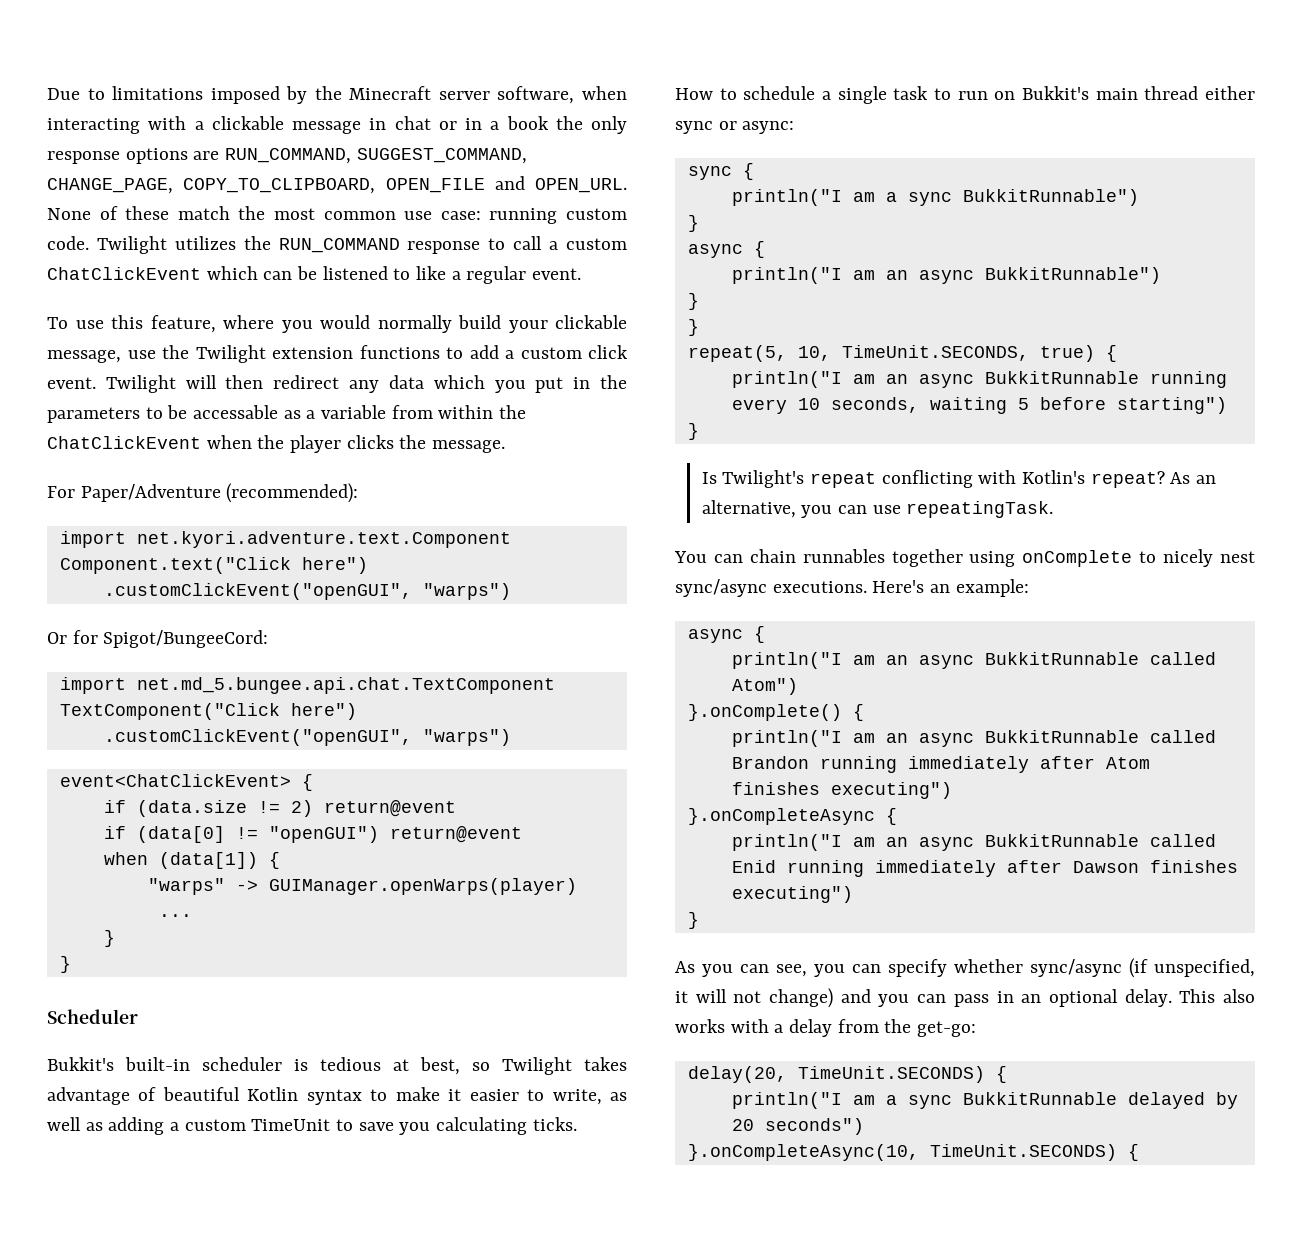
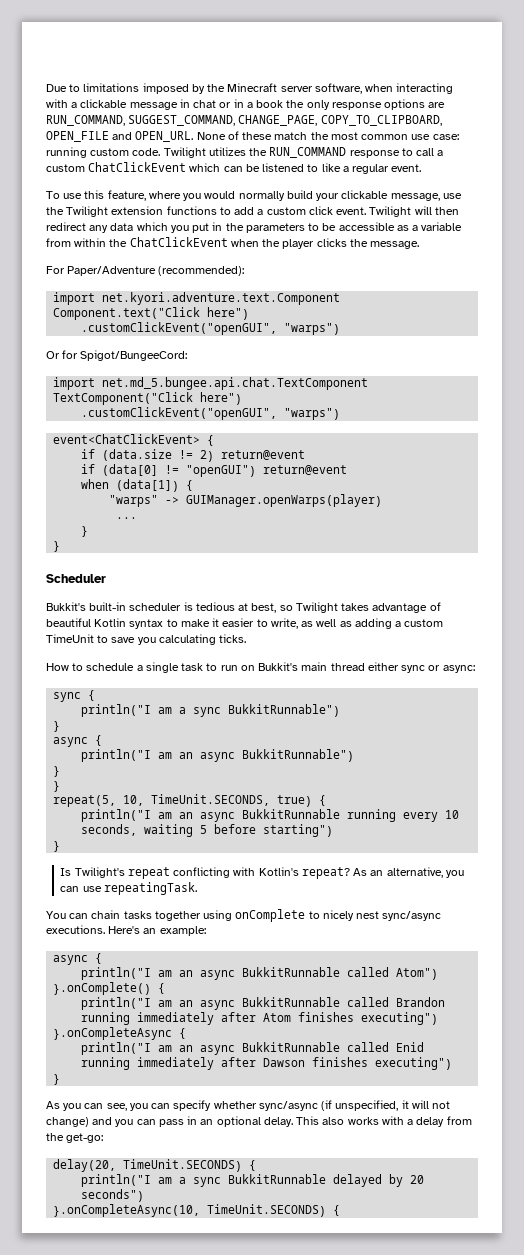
- Twilight will then redirect any data which you put in the parameters to be accessable as a variable from within the ChatClickEvent when the player clicks the message.
+ Twilight will then redirect any data which you put in the parameters to be accessible as a variable from within the ChatClickEvent when the player clicks the message.
- You can chain runnables together using onComplete to nicely nest sync/async executions.
+ You can chain tasks together using onComplete to nicely nest sync/async executions.

